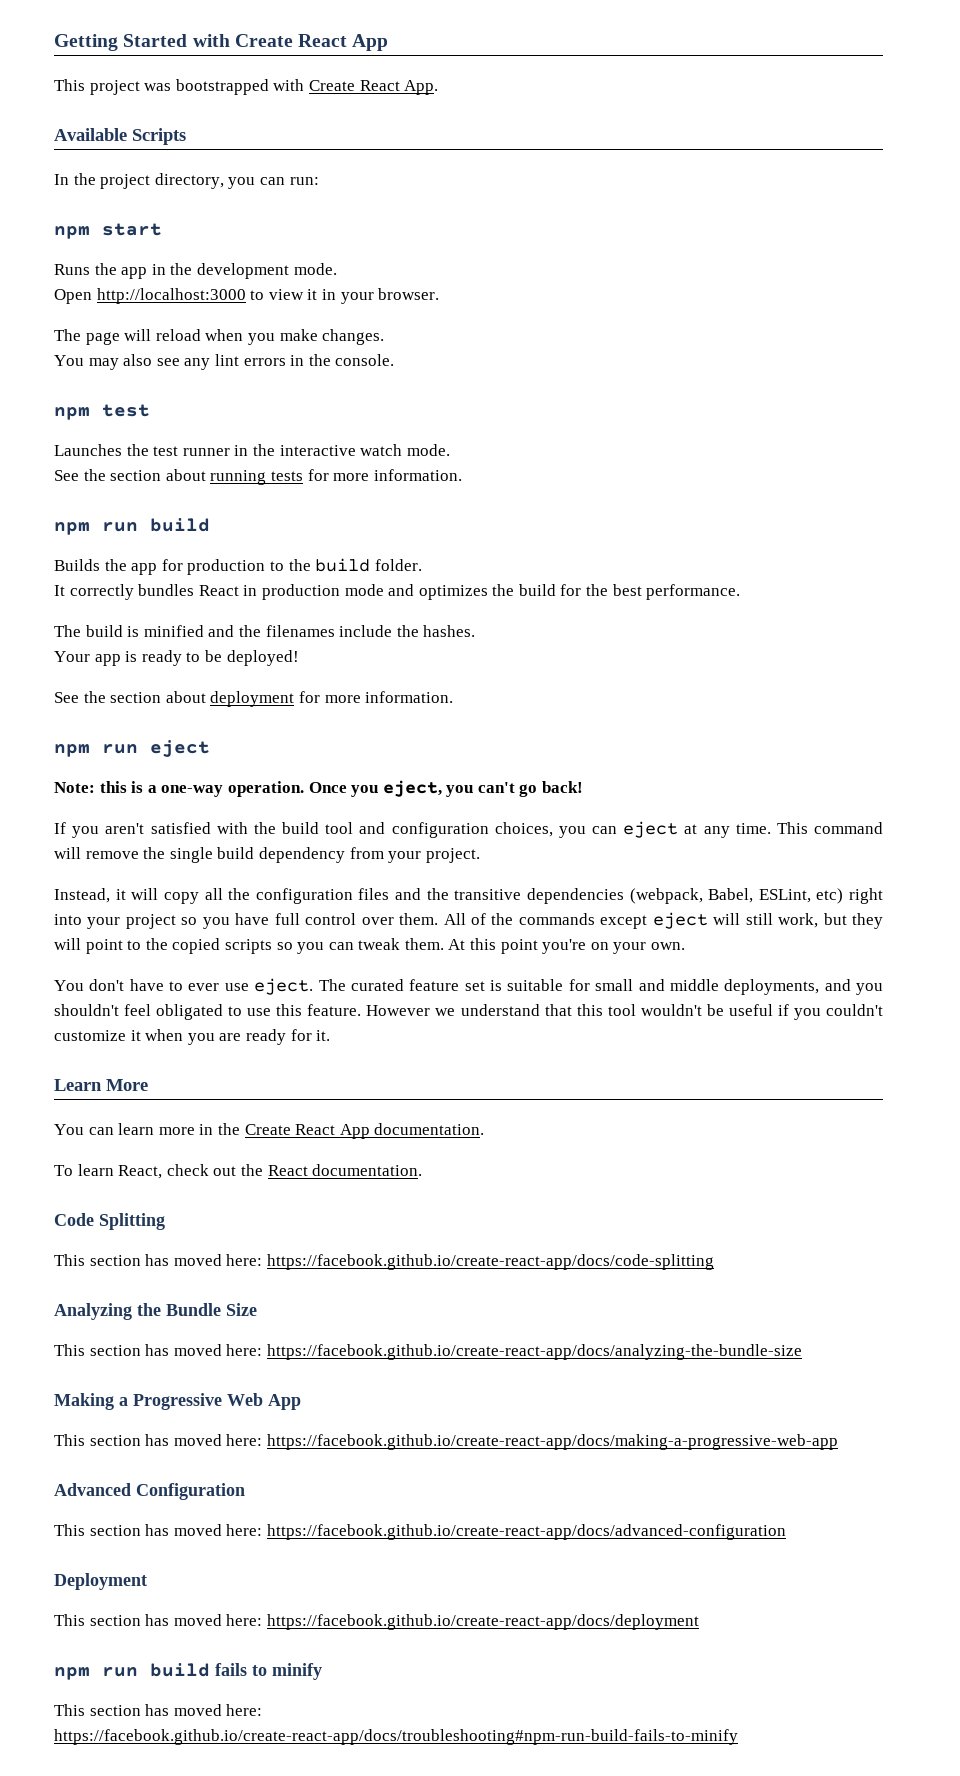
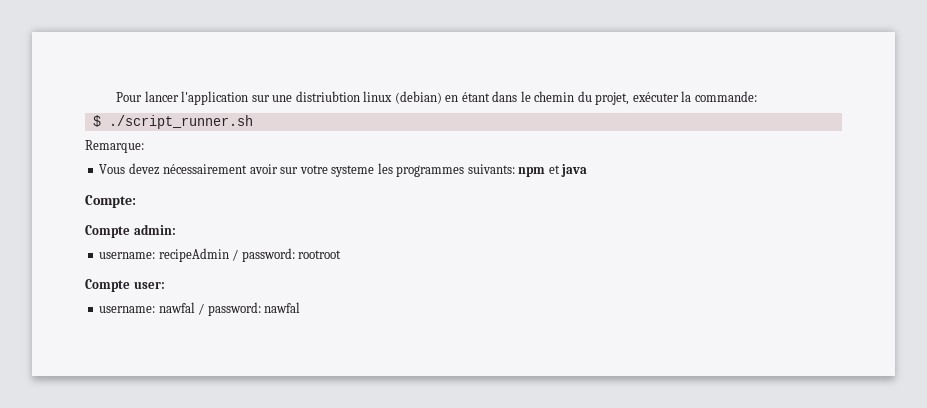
- Getting Started with Create React App
- This project was bootstrapped with Create React App.
- Available Scripts
- In the project directory, you can run:
- npm start
- Runs the app in the development mode.
- Open http://localhost:3000 to view it in your browser.
- The page will reload when you make changes.
- You may also see any lint errors in the console.
- npm test
- Launches the test runner in the interactive watch mode.
- See the section about running tests for more information.
- npm run build
- Builds the app for production to the build folder.
- It correctly bundles React in production mode and optimizes the build for the best performance.
- The build is minified and the filenames include the hashes.
- Your app is ready to be deployed!
- See the section about deployment for more information.
- npm run eject
- Note: this is a one-way operation. Once you eject, you can't go back!
- If you aren't satisfied with the build tool and configuration choices, you can eject at any time. This command will remove the single build dependency from your project.
- Instead, it will copy all the configuration files and the transitive dependencies (webpack, Babel, ESLint, etc) right into your project so you have full control over them. All of the commands except eject will still work, but they will point to the copied scripts so you can tweak them. At this point you're on your own.
- You don't have to ever use eject. The curated feature set is suitable for small and middle deployments, and you shouldn't feel obligated to use this feature. However we understand that this tool wouldn't be useful if you couldn't customize it when you are ready for it.
- Learn More
- You can learn more in the Create React App documentation.
- To learn React, check out the React documentation.
- Code Splitting
- This section has moved here: https://facebook.github.io/create-react-app/docs/code-splitting
- Analyzing the Bundle Size
- This section has moved here: https://facebook.github.io/create-react-app/docs/analyzing-the-bundle-size
- Making a Progressive Web App
- This section has moved here: https://facebook.github.io/create-react-app/docs/making-a-progressive-web-app
- Advanced Configuration
- This section has moved here: https://facebook.github.io/create-react-app/docs/advanced-configuration
- Deployment
- This section has moved here: https://facebook.github.io/create-react-app/docs/deployment
- npm run build fails to minify
- This section has moved here: https://facebook.github.io/create-react-app/docs/troubleshooting#npm-run-build-fails-to-minify
+ Pour lancer l'application sur une distriubtion linux (debian) en étant dans le chemin du projet, exécuter la commande:
+ $ ./script_runner.sh
+ Remarque:
+ Vous devez nécessairement avoir sur votre systeme les programmes suivants: npm et java
+ Compte:
+ Compte admin:
+ username: recipeAdmin / password: rootroot
+ Compte user:
+ username: nawfal / password: nawfal

